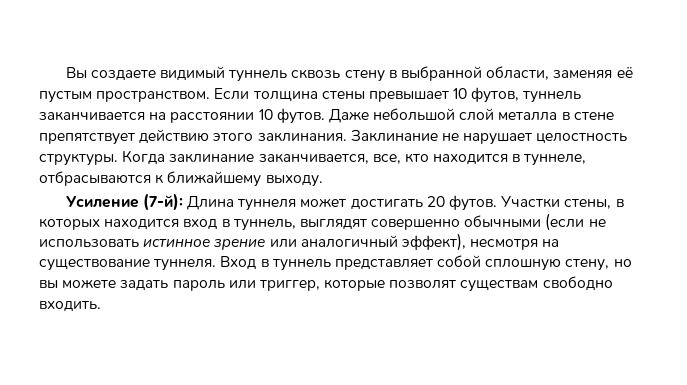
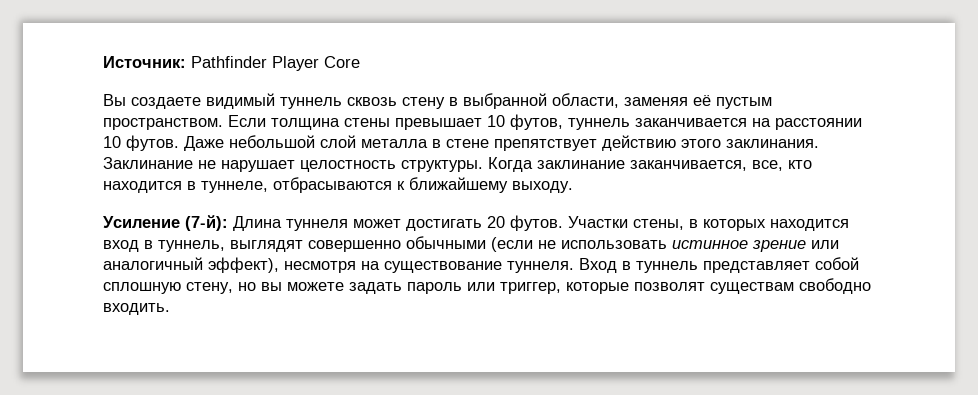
+ Источник: Pathfinder Player Core

